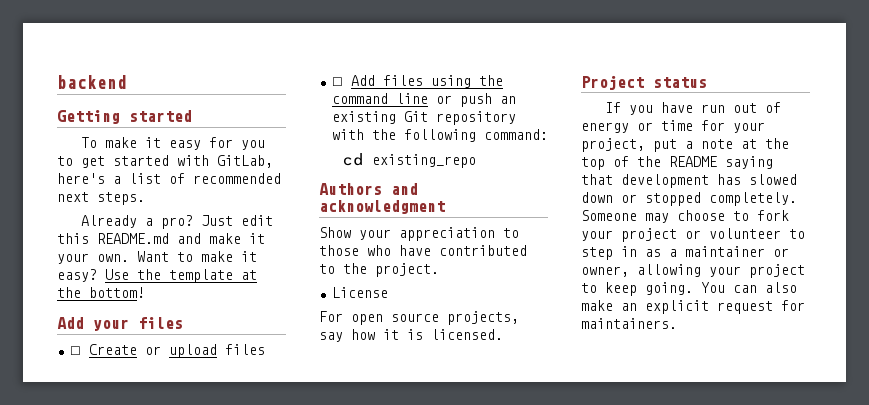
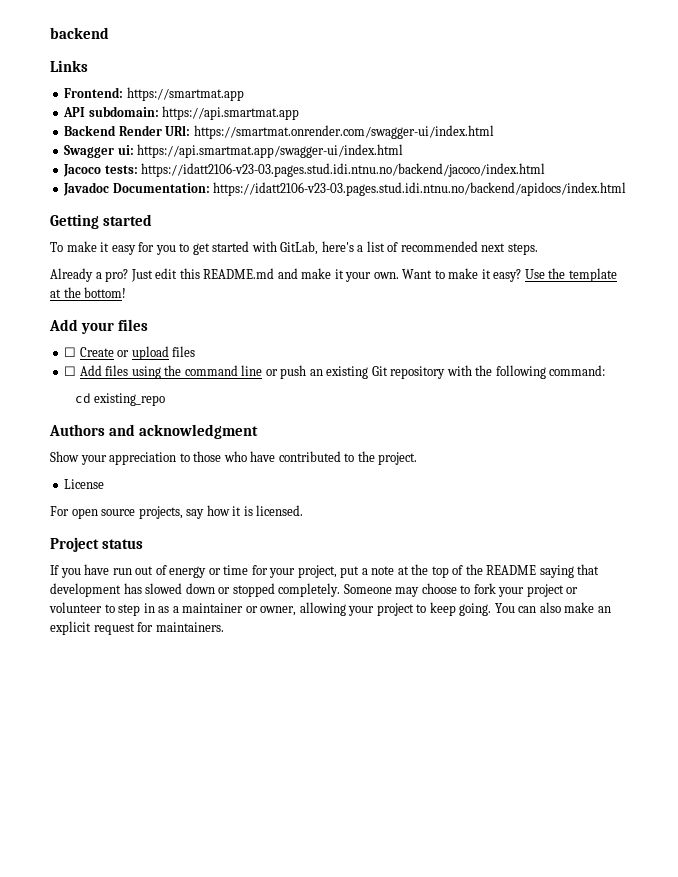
+ Links
+ Frontend: https://smartmat.app
+ API subdomain: https://api.smartmat.app
+ Backend Render URl: https://smartmat.onrender.com/swagger-ui/index.html
+ Swagger ui: https://api.smartmat.app/swagger-ui/index.html
+ Jacoco tests: https://idatt2106-v23-03.pages.stud.idi.ntnu.no/backend/jacoco/index.html
+ Javadoc Documentation: https://idatt2106-v23-03.pages.stud.idi.ntnu.no/backend/apidocs/index.html

